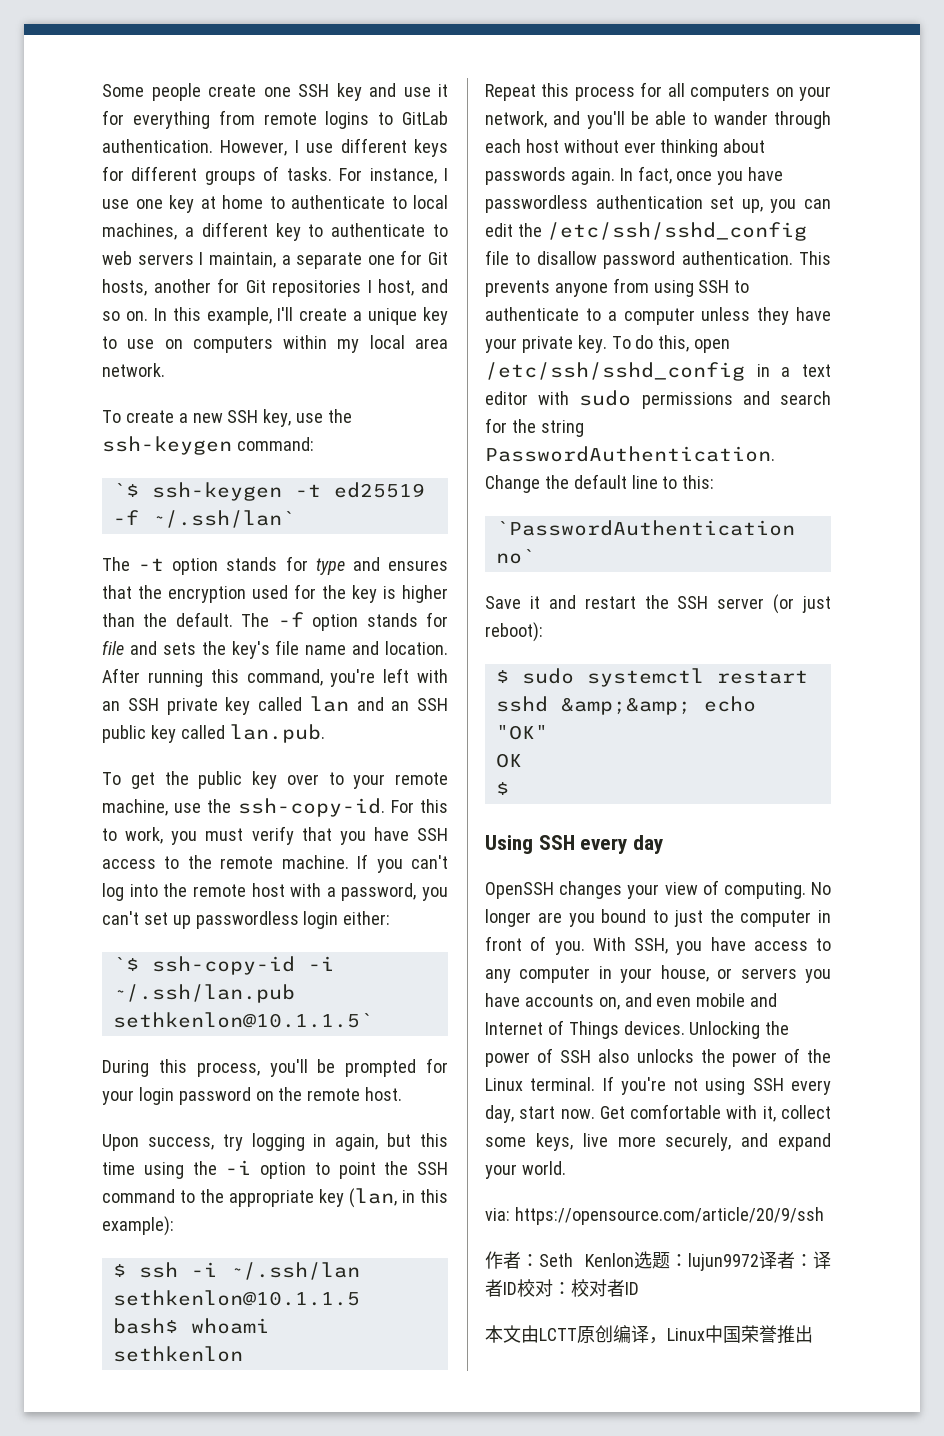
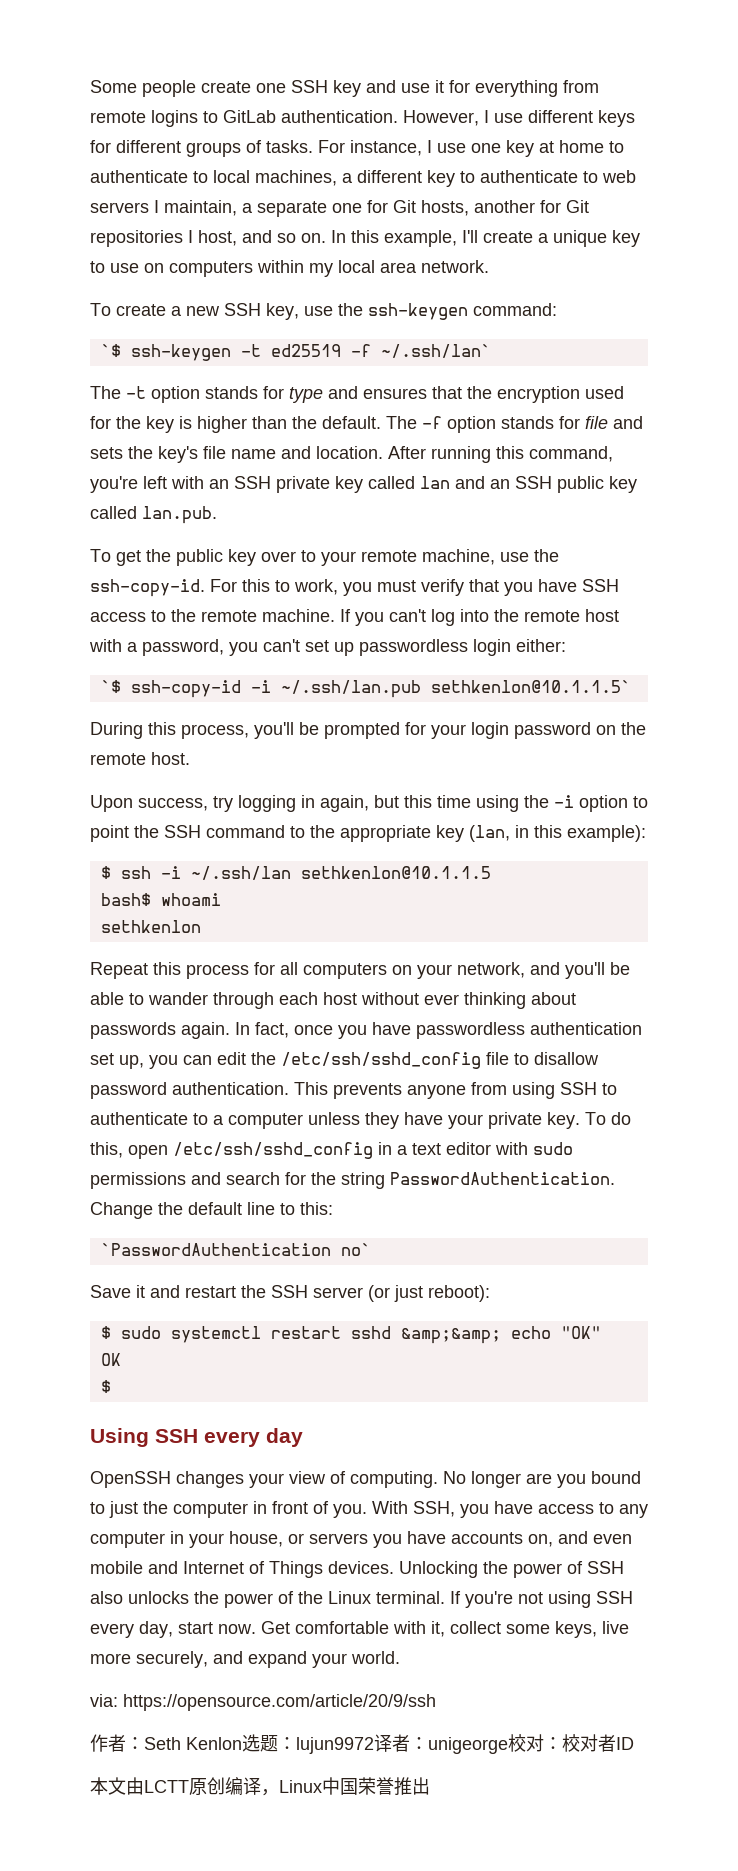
- 作者：Seth Kenlon选题：lujun9972译者：译者ID校对：校对者ID
+ 作者：Seth Kenlon选题：lujun9972译者：unigeorge校对：校对者ID

